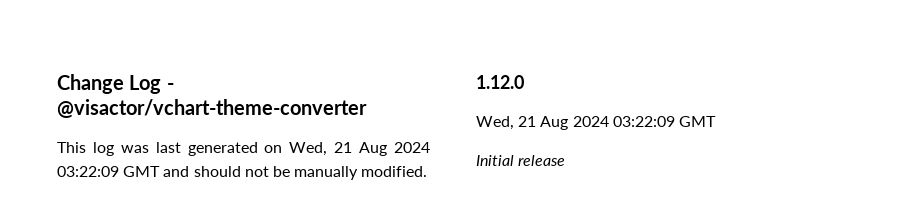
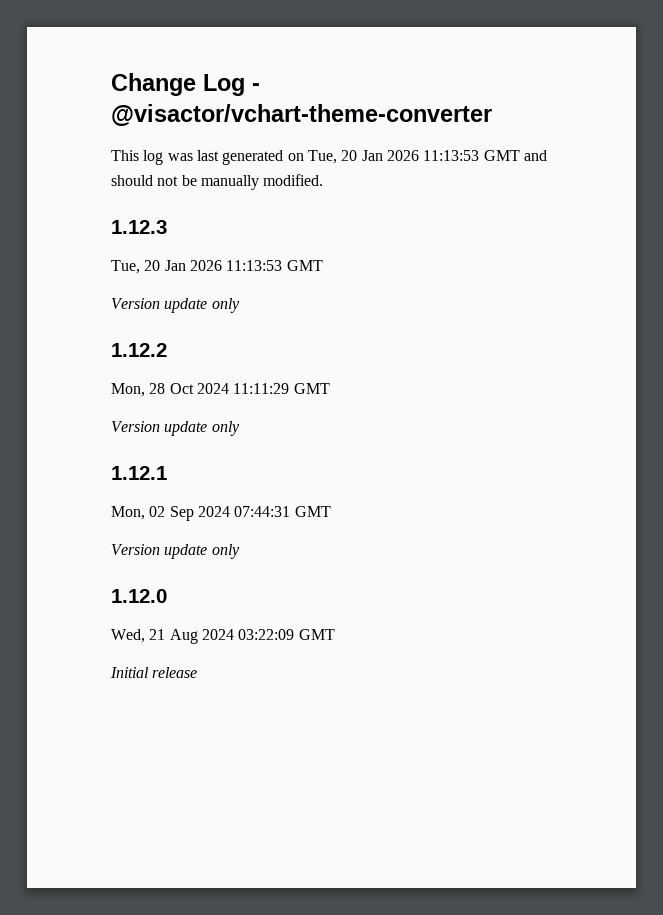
- This log was last generated on Wed, 21 Aug 2024 03:22:09 GMT and should not be manually modified.
+ This log was last generated on Tue, 20 Jan 2026 11:13:53 GMT and should not be manually modified.
+ 1.12.3
+ Tue, 20 Jan 2026 11:13:53 GMT
+ Version update only
+ 1.12.2
+ Mon, 28 Oct 2024 11:11:29 GMT
+ Version update only
+ 1.12.1
+ Mon, 02 Sep 2024 07:44:31 GMT
+ Version update only

